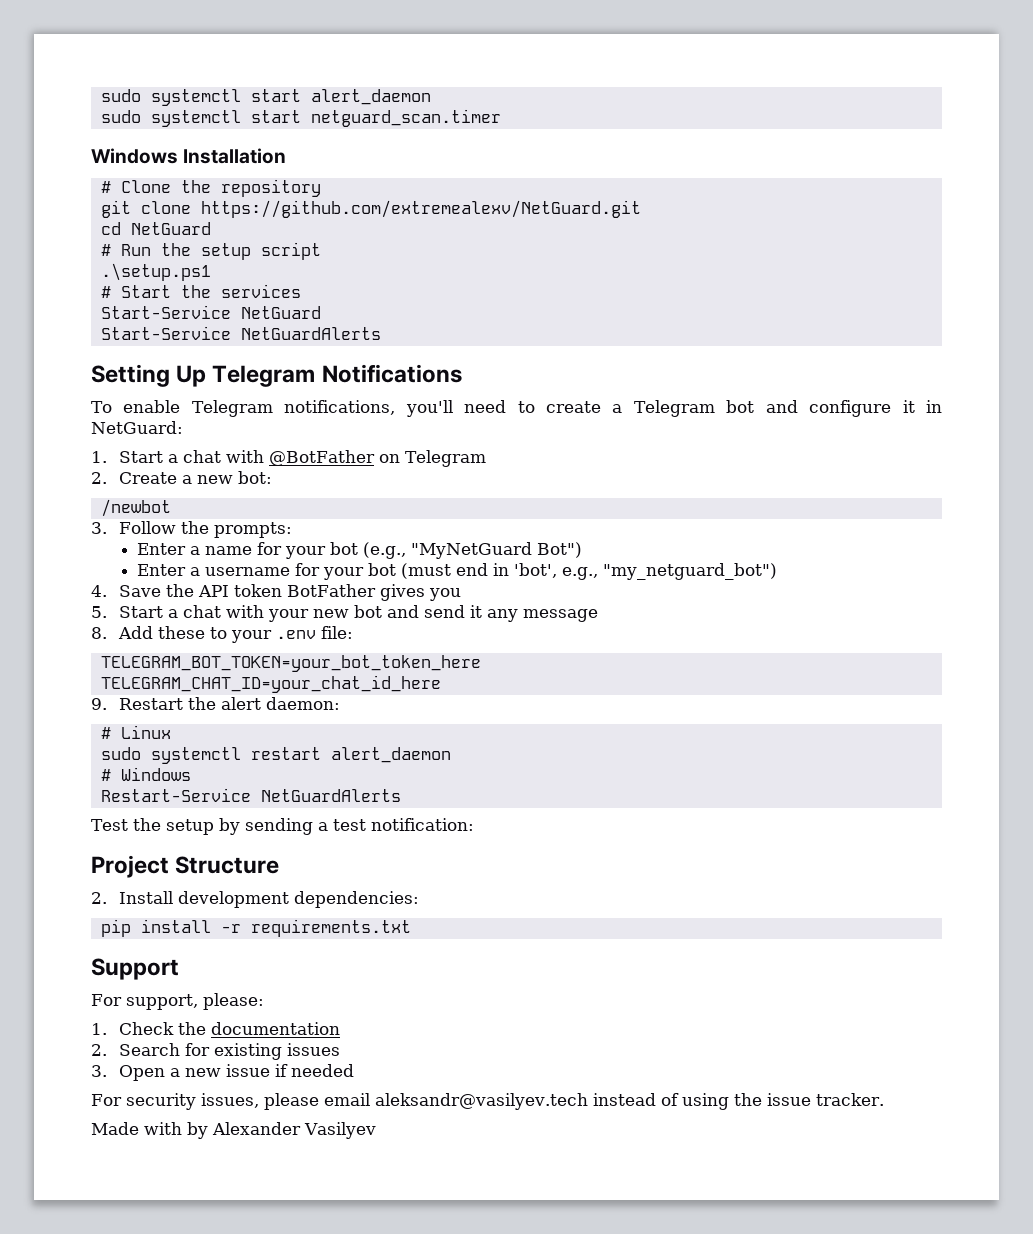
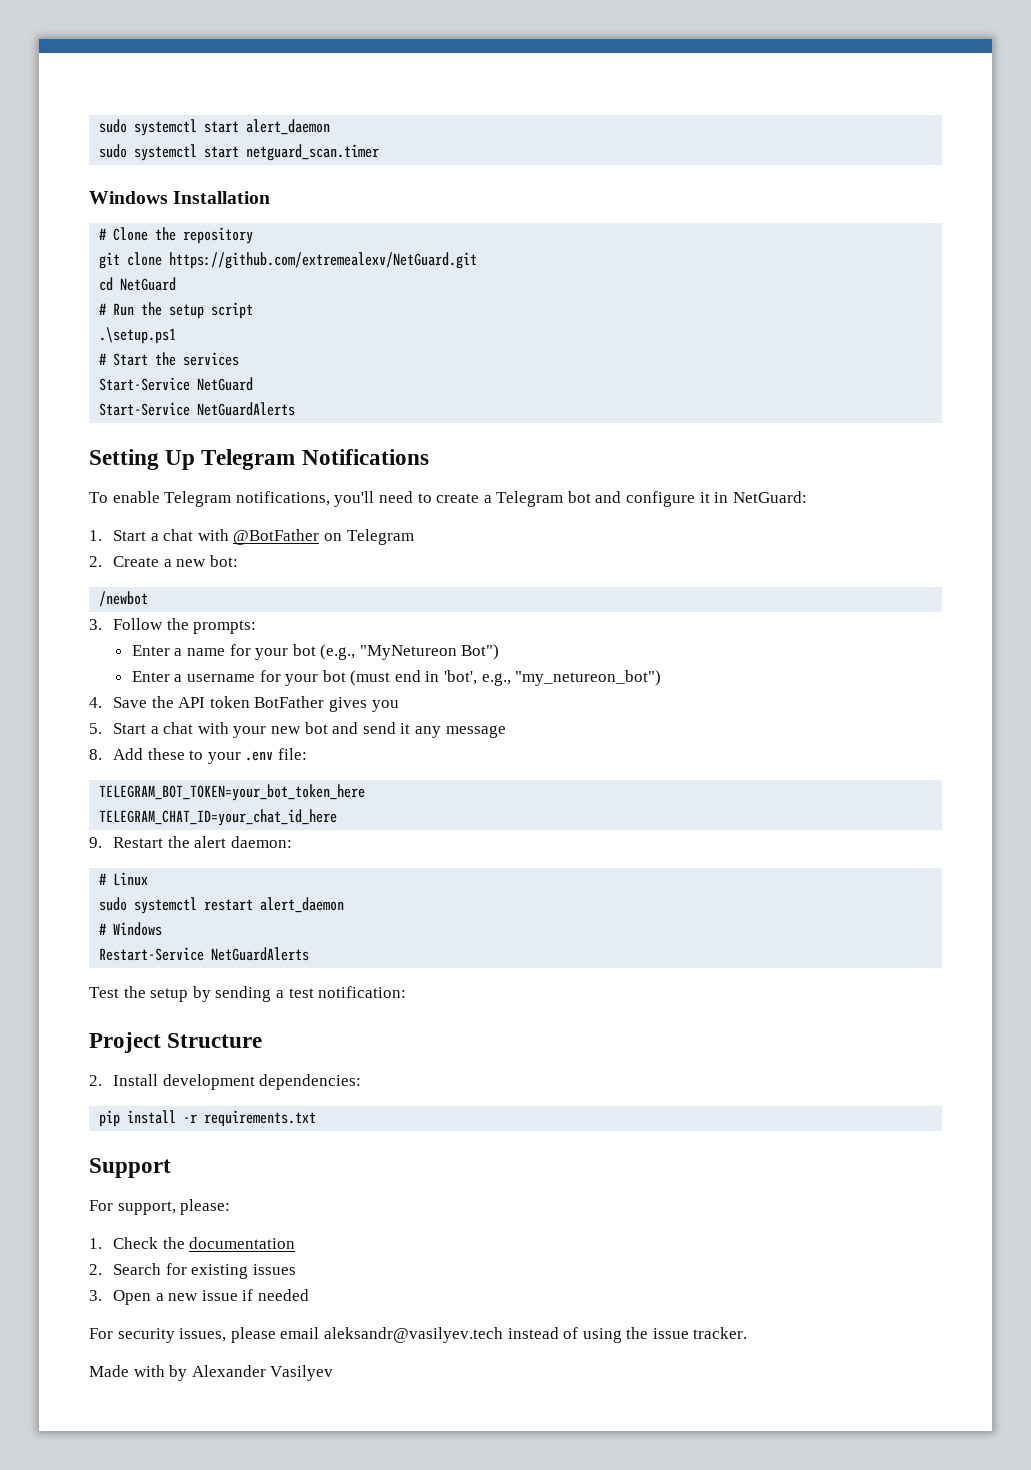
- Enter a name for your bot (e.g., "MyNetGuard Bot")
+ Enter a name for your bot (e.g., "MyNetureon Bot")
- Enter a username for your bot (must end in 'bot', e.g., "my_netguard_bot")
+ Enter a username for your bot (must end in 'bot', e.g., "my_netureon_bot")

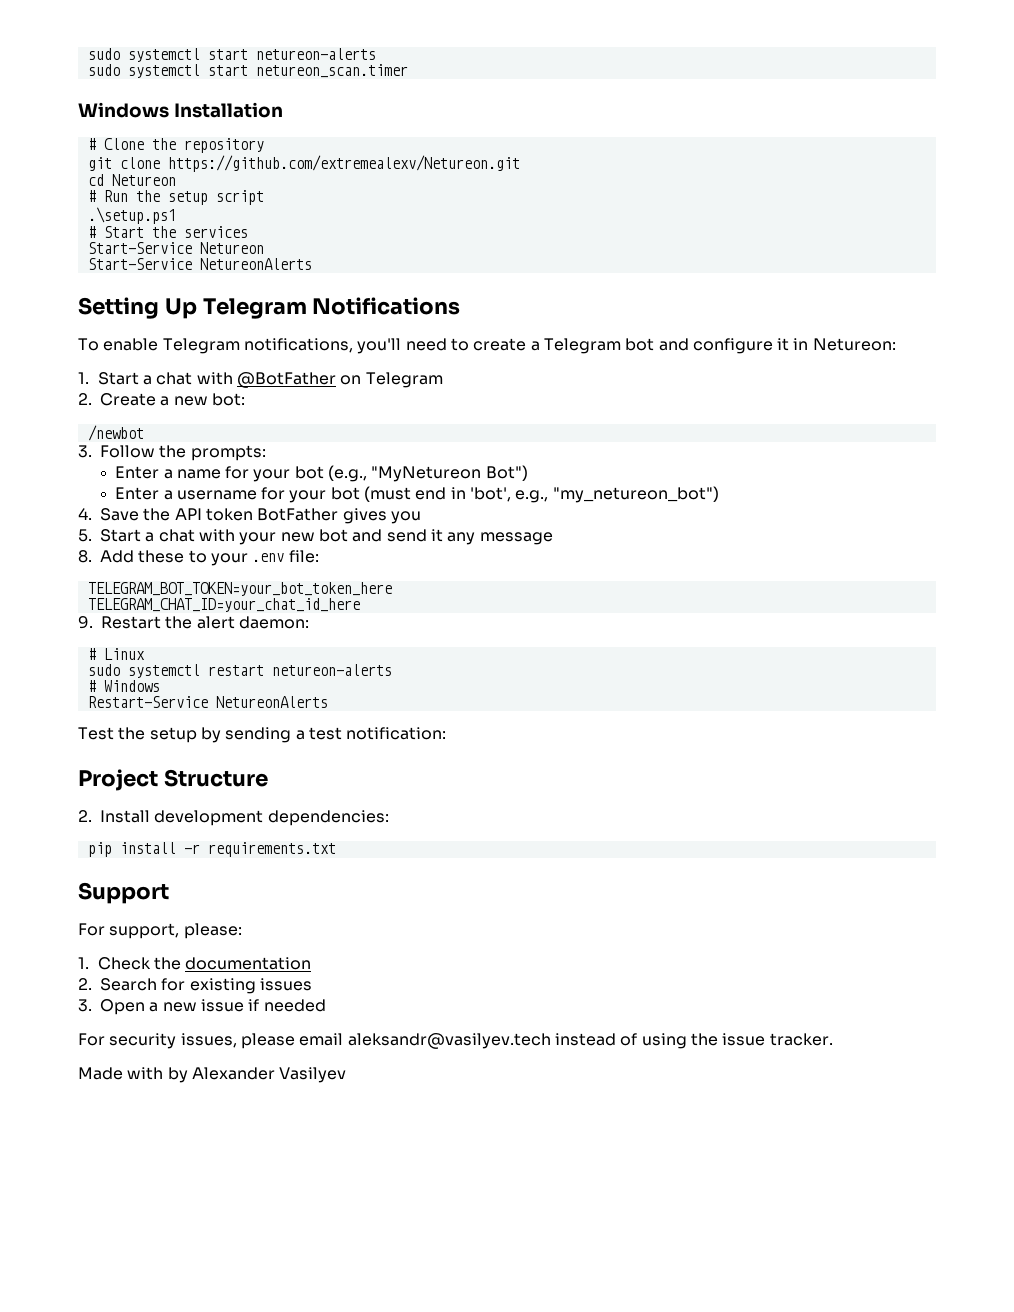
- sudo systemctl start alert_daemon
- sudo systemctl start netguard_scan.timer
+ sudo systemctl start netureon-alerts
+ sudo systemctl start netureon_scan.timer
- git clone https://github.com/extremealexv/NetGuard.git
+ git clone https://github.com/extremealexv/Netureon.git
- cd NetGuard
+ cd Netureon
- Start-Service NetGuard
- Start-Service NetGuardAlerts
+ Start-Service Netureon
+ Start-Service NetureonAlerts
- To enable Telegram notifications, you'll need to create a Telegram bot and configure it in NetGuard:
+ To enable Telegram notifications, you'll need to create a Telegram bot and configure it in Netureon:
- sudo systemctl restart alert_daemon
+ sudo systemctl restart netureon-alerts
- Restart-Service NetGuardAlerts
+ Restart-Service NetureonAlerts

